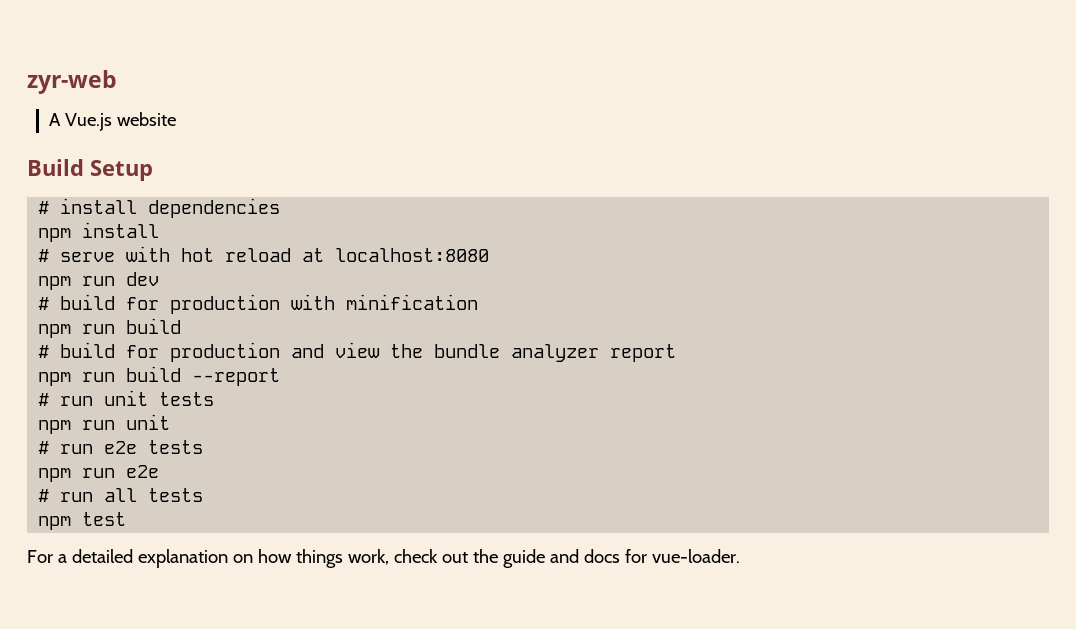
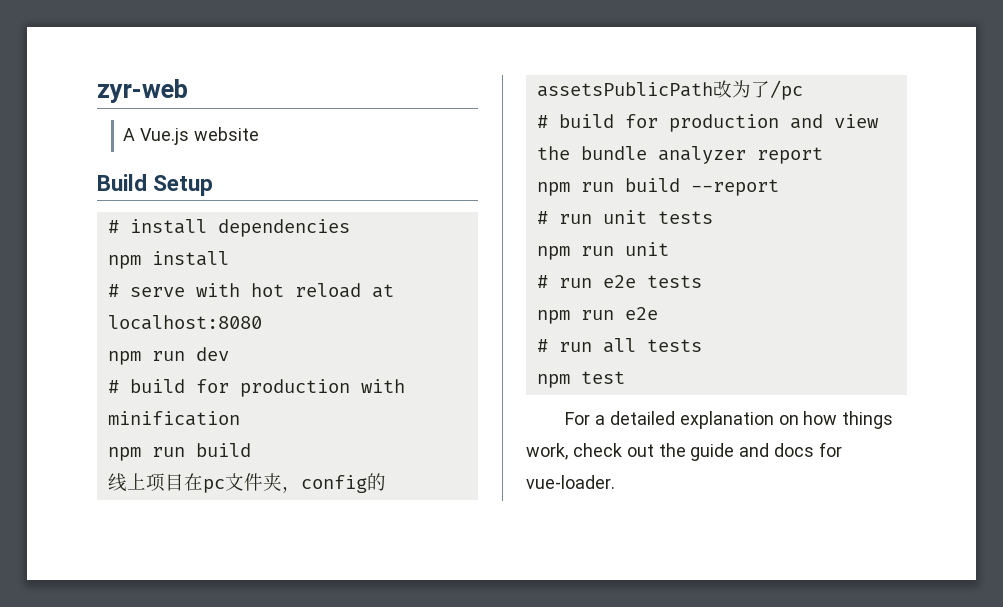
+ 线上项目在pc文件夹，config的assetsPublicPath改为了/pc

